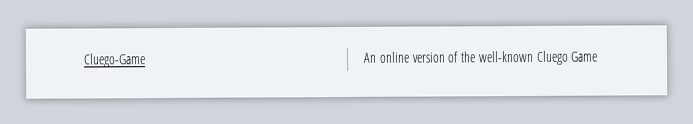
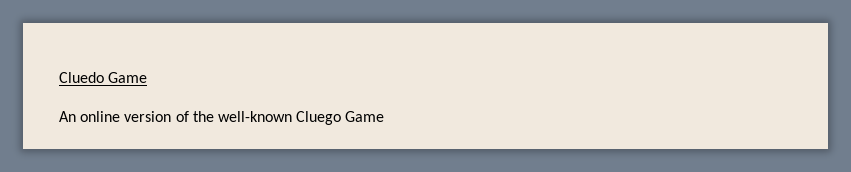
- Cluego-Game
+ Cluedo Game

